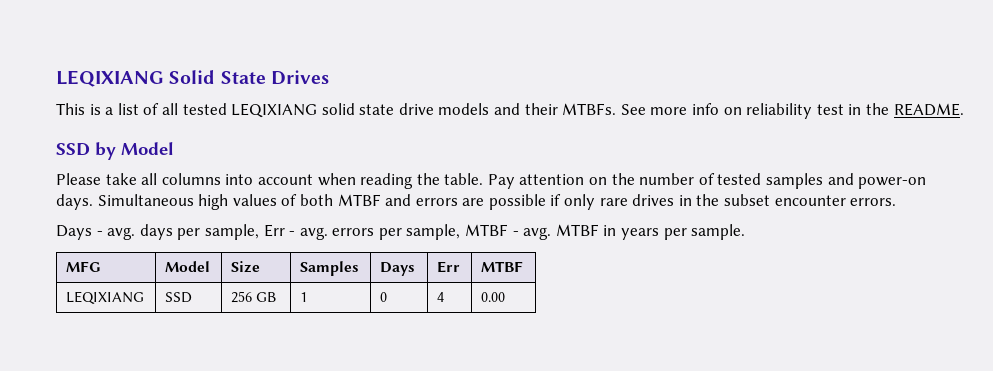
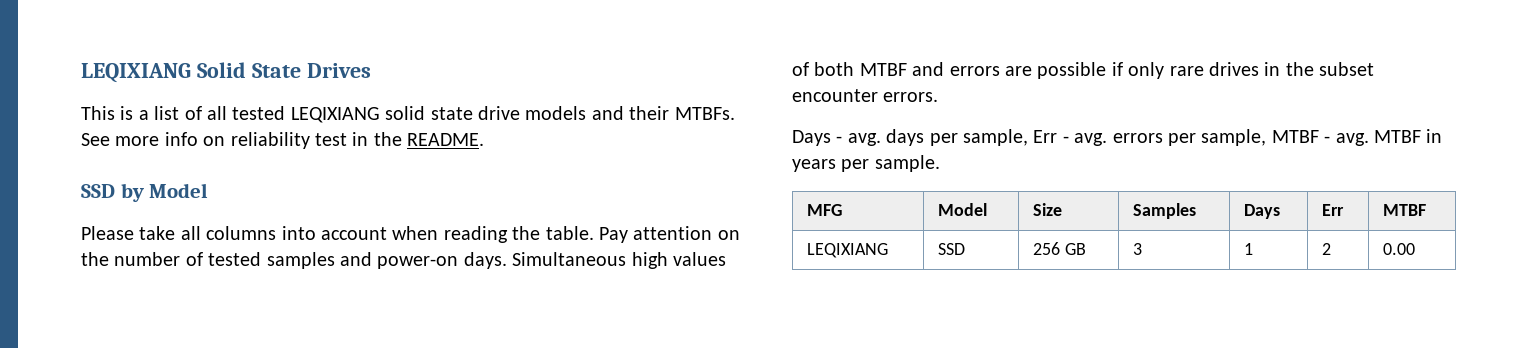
- LEQIXIANG | SSD | 256 GB | 1 | 0 | 4 | 0.00
+ LEQIXIANG | SSD | 256 GB | 3 | 1 | 2 | 0.00

